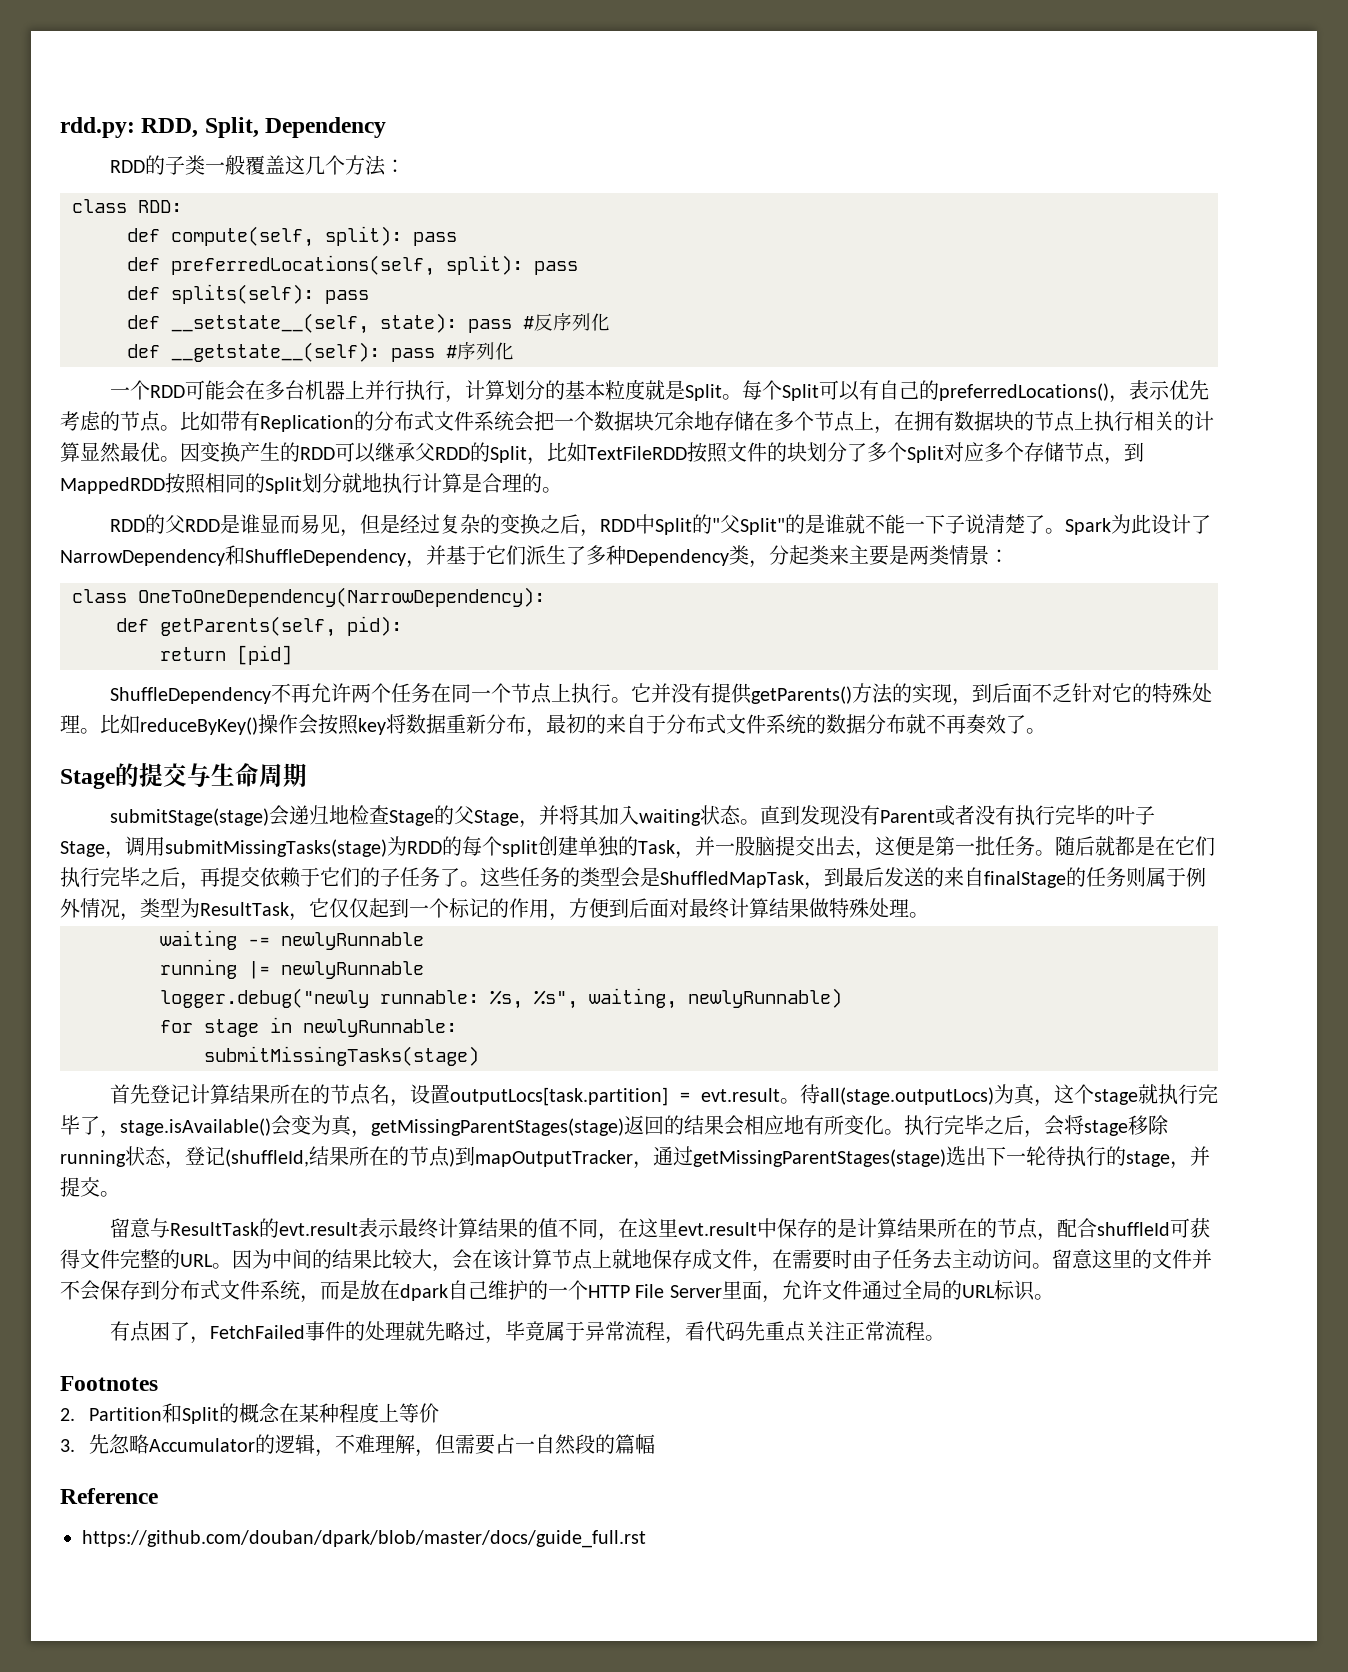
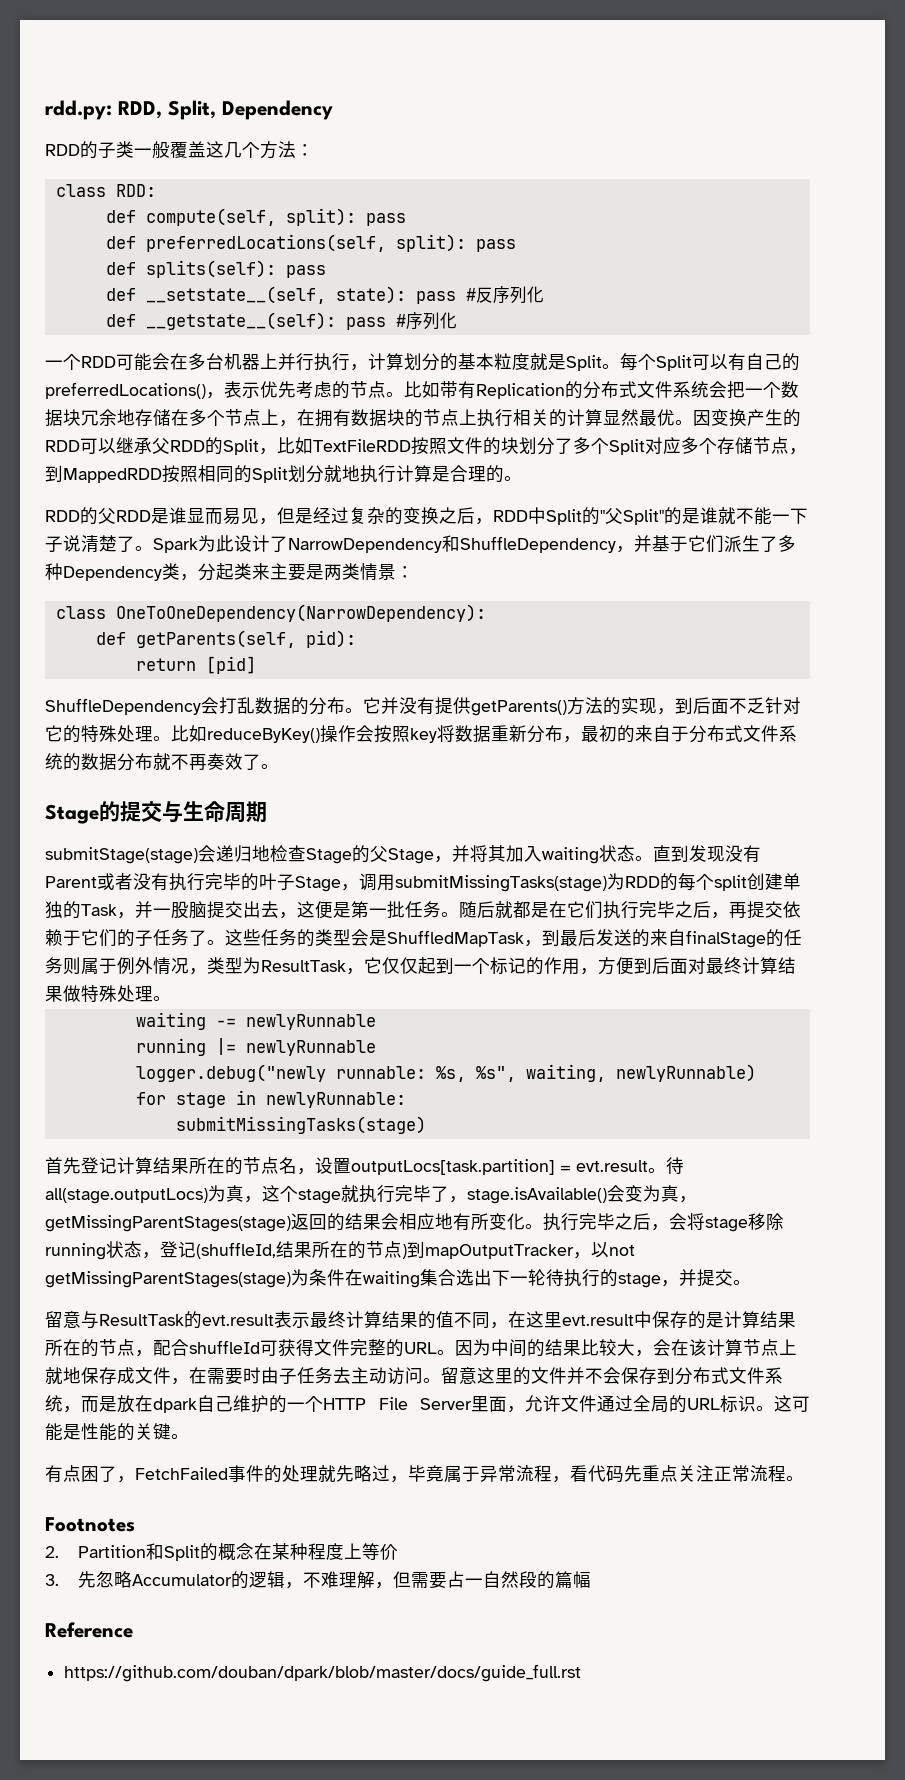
- ShuffleDependency不再允许两个任务在同一个节点上执行。
+ ShuffleDependency会打乱数据的分布。
- 执行完毕之后，会将stage移除running状态，登记(shuffleId,结果所在的节点)到mapOutputTracker，通过getMissingParentStages(stage)选出下一轮待执行的stage，并提交。
+ 执行完毕之后，会将stage移除running状态，登记(shuffleId,结果所在的节点)到mapOutputTracker，以not getMissingParentStages(stage)为条件在waiting集合选出下一轮待执行的stage，并提交。
+ 这可能是性能的关键。

